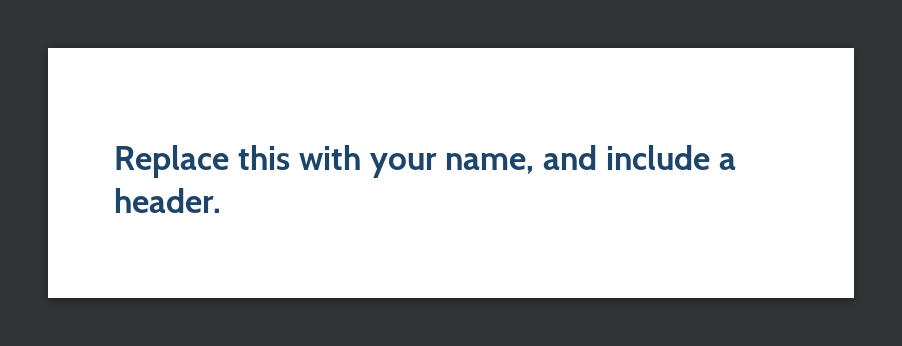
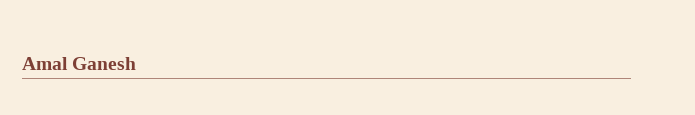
- Replace this with your name, and include a header.
+ Amal Ganesh

